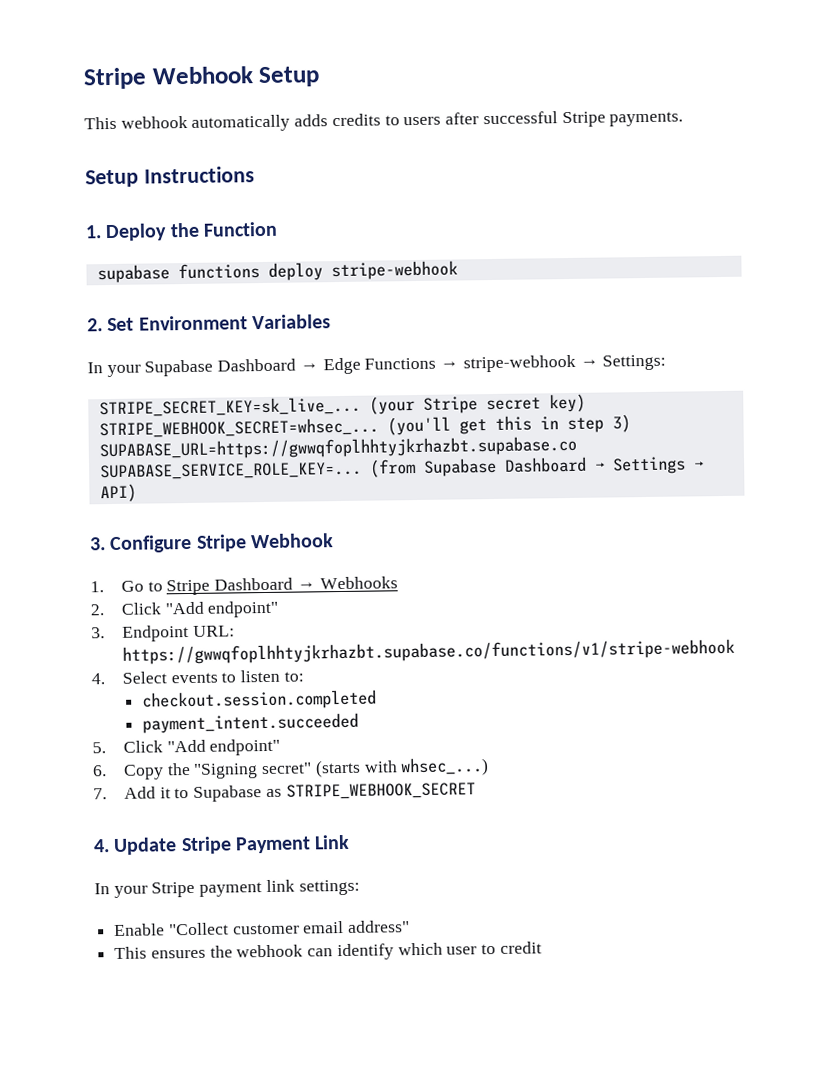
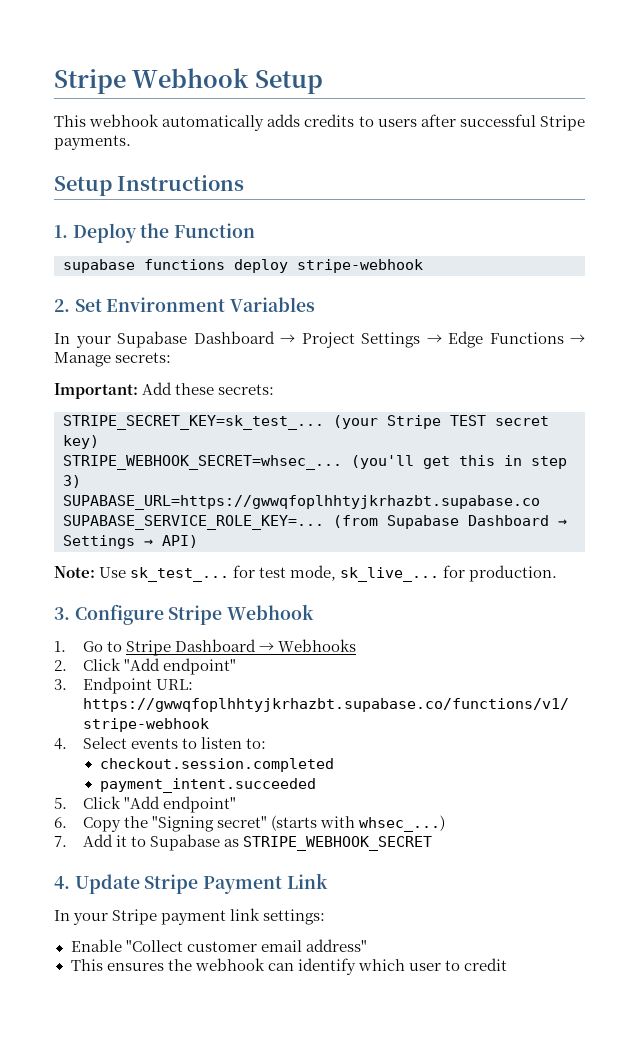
- In your Supabase Dashboard → Edge Functions → stripe-webhook → Settings:
- STRIPE_SECRET_KEY=sk_live_...
+ In your Supabase Dashboard → Project Settings → Edge Functions → Manage secrets:
+ Important: Add these secrets:
+ STRIPE_SECRET_KEY=sk_test_...
- (your Stripe secret key)
+ (your Stripe TEST secret key)
+ Note: Use sk_test_... for test mode, sk_live_... for production.

